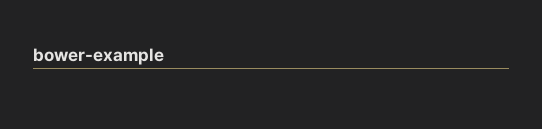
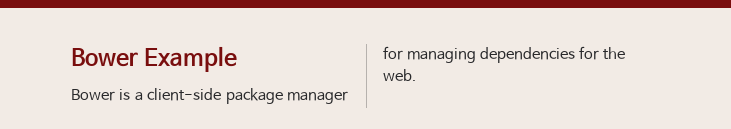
- bower-example
+ Bower Example
+ Bower is a client-side package manager for managing dependencies for the web.

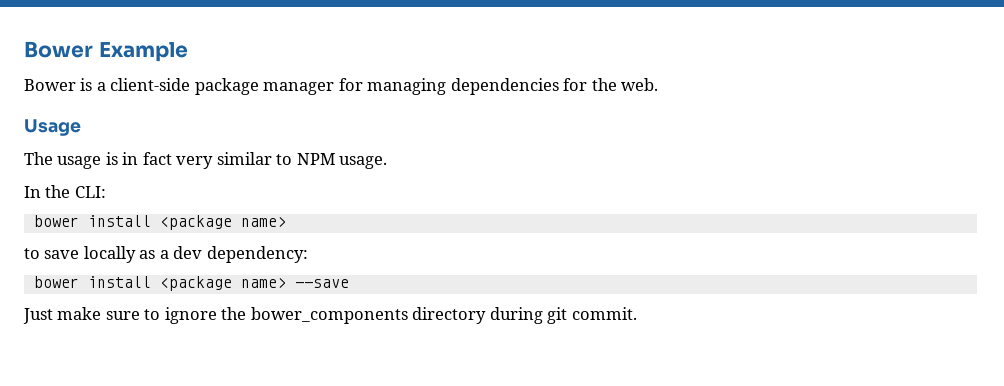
+ Usage
+ The usage is in fact very similar to NPM usage.
+ In the CLI:
+ bower install <package name>
+ to save locally as a dev dependency:
+ bower install <package name> --save
+ Just make sure to ignore the bower_components directory during git commit.

